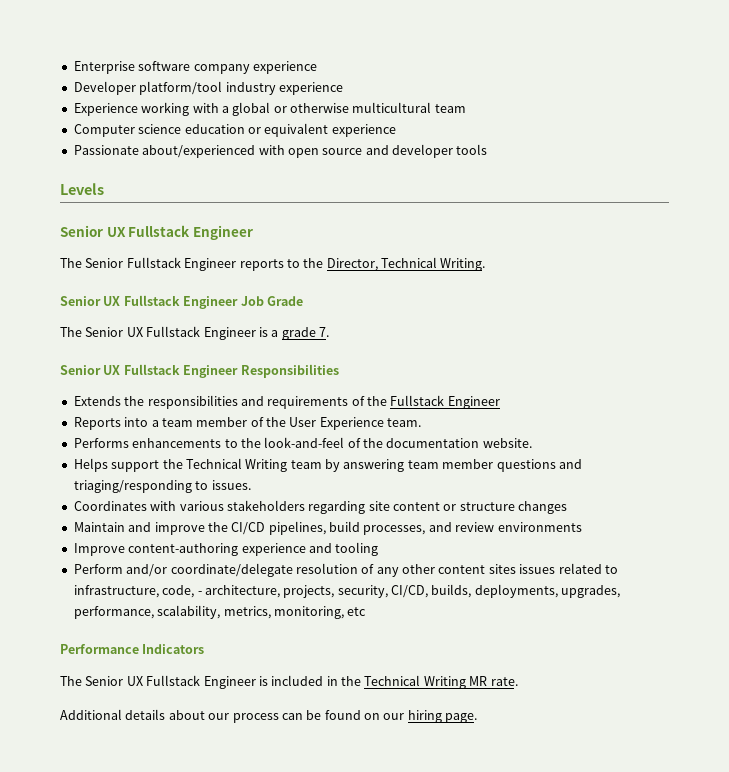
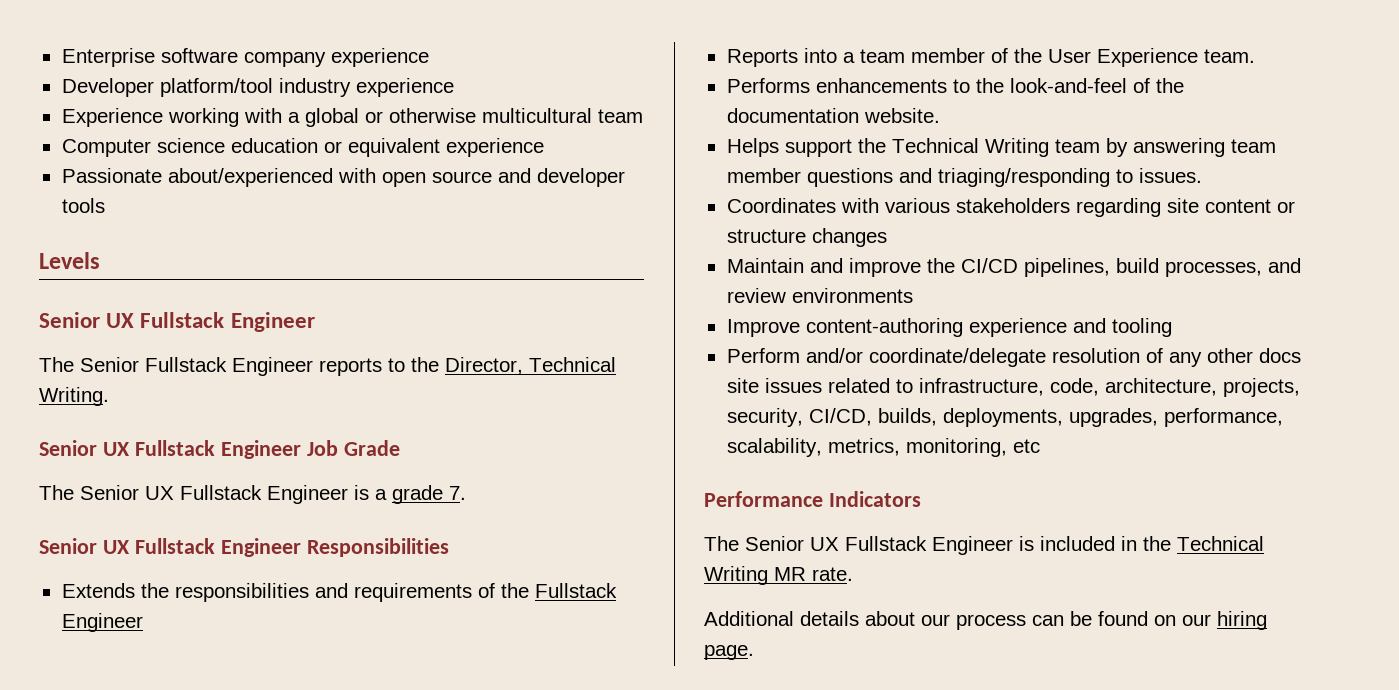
- Perform and/or coordinate/delegate resolution of any other content sites issues related to infrastructure, code, - architecture, projects, security, CI/CD, builds, deployments, upgrades, performance, scalability, metrics, monitoring, etc
+ Perform and/or coordinate/delegate resolution of any other docs site issues related to infrastructure, code, architecture, projects, security, CI/CD, builds, deployments, upgrades, performance, scalability, metrics, monitoring, etc

